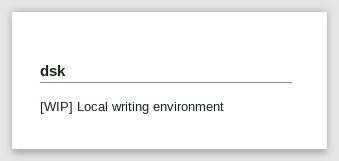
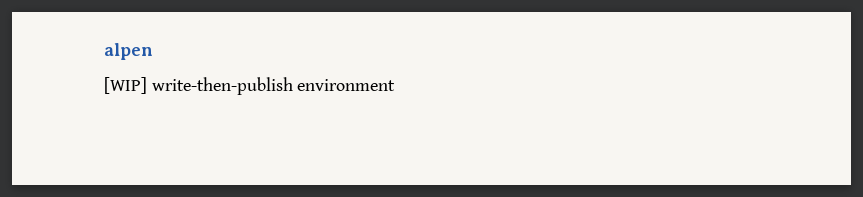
- dsk
+ alpen
- [WIP] Local writing environment
+ [WIP] write-then-publish environment

